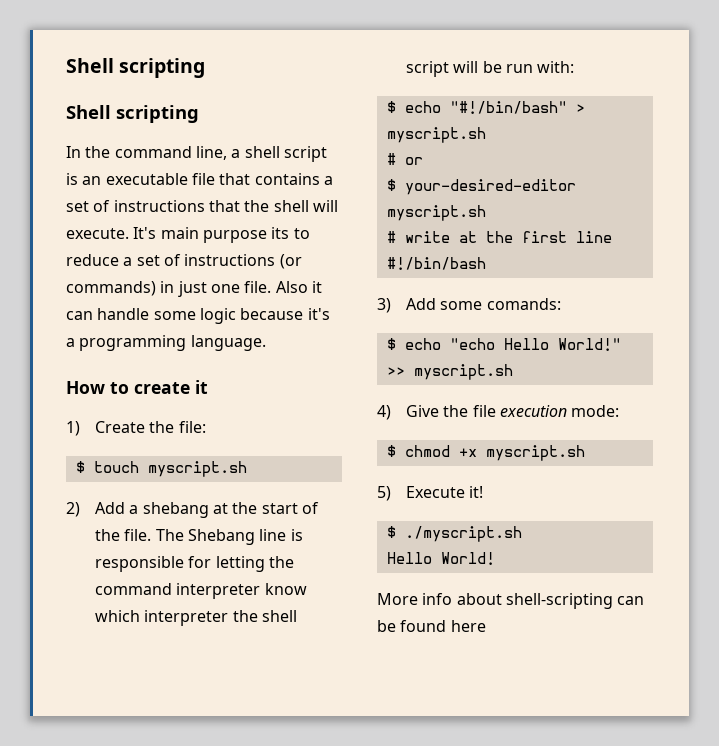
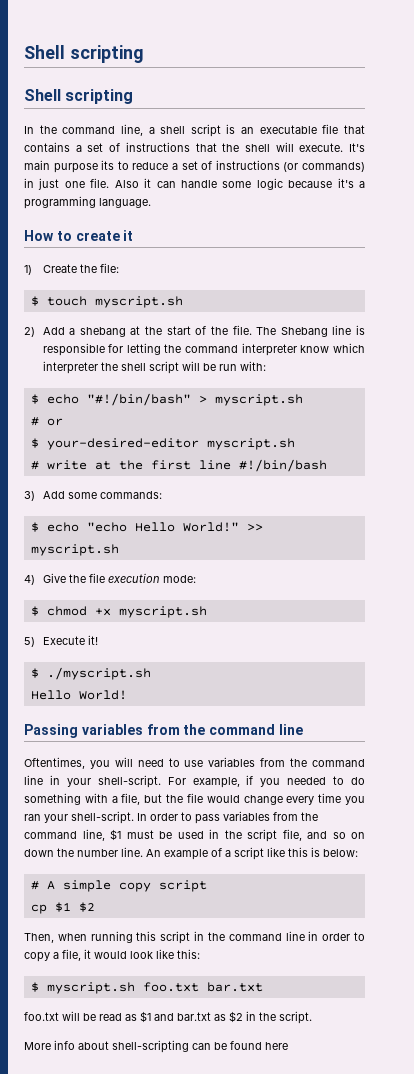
- 3) Add some comands:
+ 3) Add some commands:
+ Passing variables from the command line
+ Oftentimes, you will need to use variables from the command line in your shell-script. For example, if you needed to do something with a file, but the file would change every time you ran your shell-script. In order to pass variables from the command line, $1 must be used in the script file, and so on down the number line. An example of a script like this is below:
+ # A simple copy script
+ cp $1 $2
+ Then, when running this script in the command line in order to copy a file, it would look like this:
+ $ myscript.sh foo.txt bar.txt
+ foo.txt will be read as $1 and bar.txt as $2 in the script.

